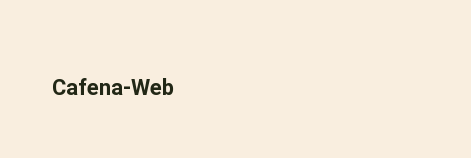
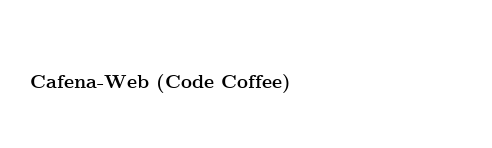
- Cafena-Web
+ Cafena-Web (Code Coffee)

